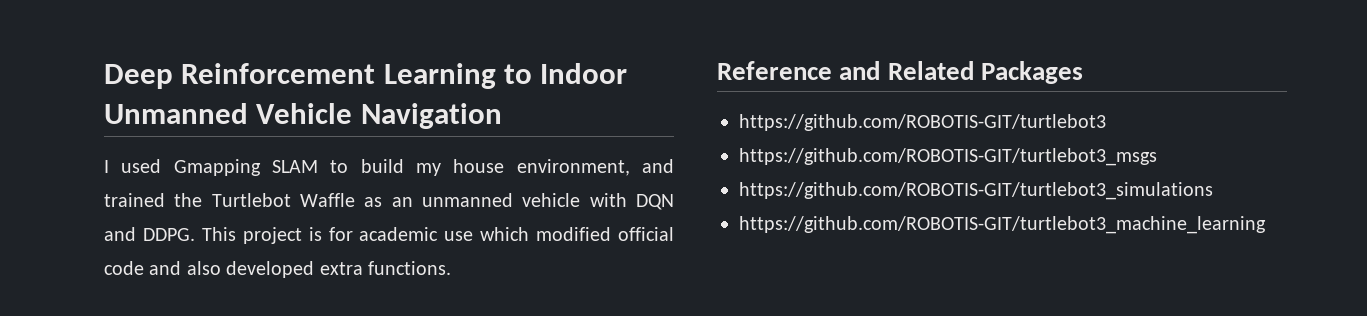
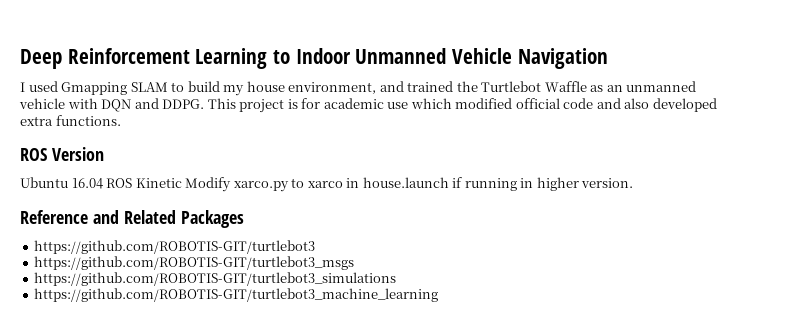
+ ROS Version
+ Ubuntu 16.04 ROS Kinetic Modify xarco.py to xarco in house.launch if running in higher version.

